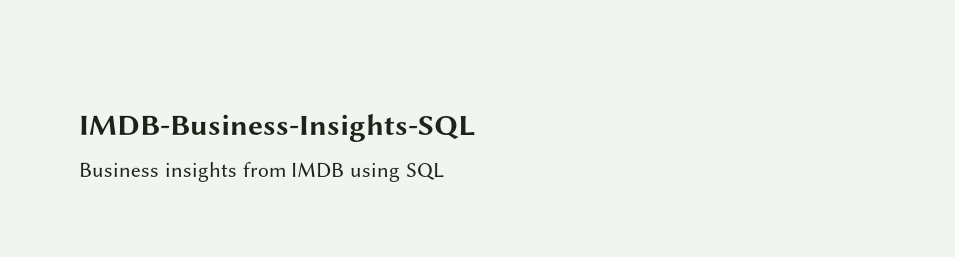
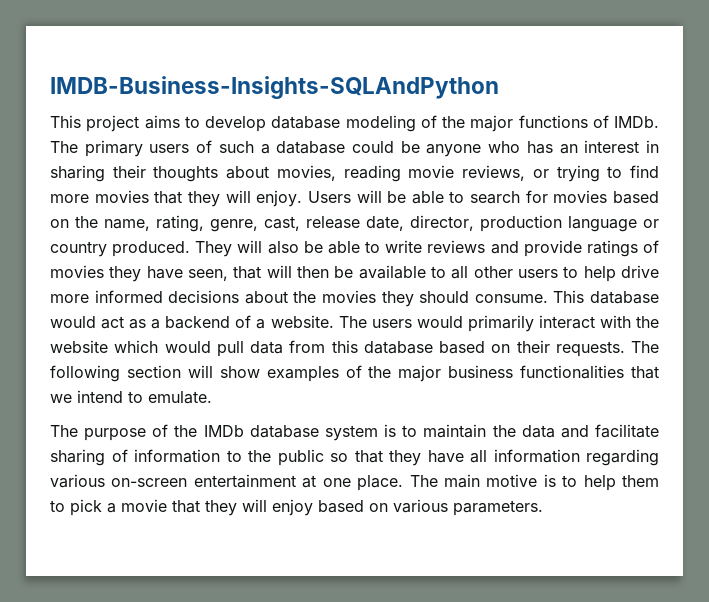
- IMDB-Business-Insights-SQL
- Business insights from IMDB using SQL
+ IMDB-Business-Insights-SQLAndPython
+ This project aims to develop database modeling of the major functions of IMDb. The primary users of such a database could be anyone who has an interest in sharing their thoughts about movies, reading movie reviews, or trying to find more movies that they will enjoy. Users will be able to search for movies based on the name, rating, genre, cast, release date, director, production language or country produced. They will also be able to write reviews and provide ratings of movies they have seen, that will then be available to all other users to help drive more informed decisions about the movies they should consume. This database would act as a backend of a website. The users would primarily interact with the website which would pull data from this database based on their requests. The following section will show examples of the major business functionalities that we intend to emulate.
+ The purpose of the IMDb database system is to maintain the data and facilitate sharing of information to the public so that they have all information regarding various on-screen entertainment at one place. The main motive is to help them to pick a movie that they will enjoy based on various parameters.

